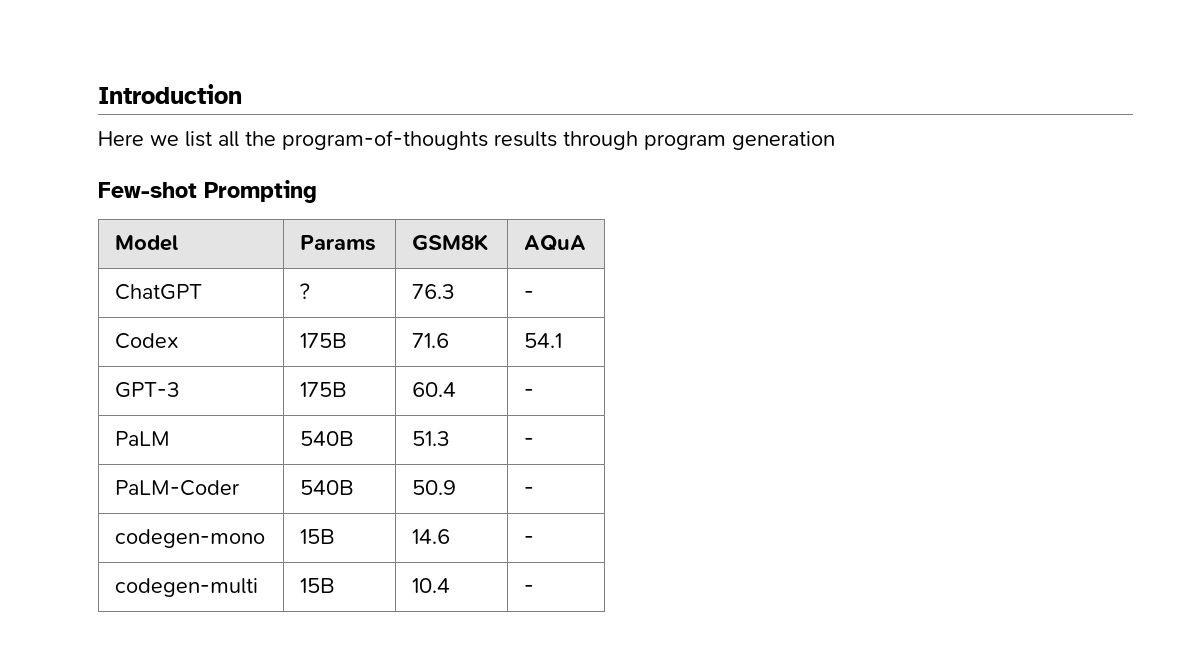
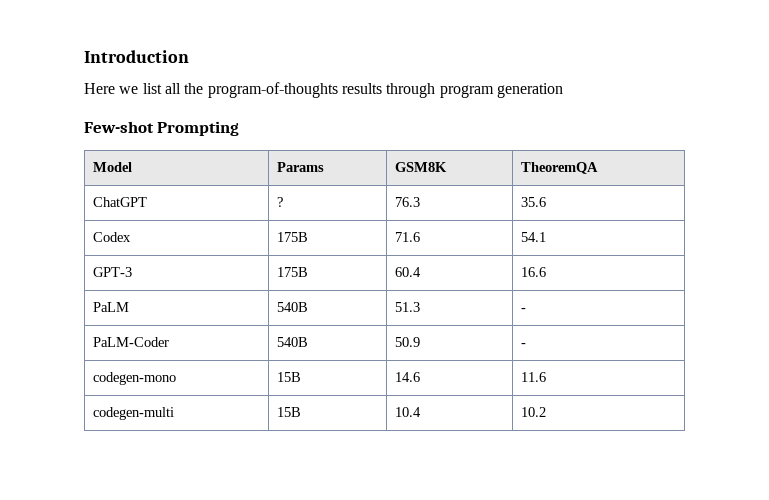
- Model | Params | GSM8K | AQuA
+ Model | Params | GSM8K | TheoremQA
- ChatGPT | ? | 76.3 | -
+ ChatGPT | ? | 76.3 | 35.6
- GPT-3 | 175B | 60.4 | -
+ GPT-3 | 175B | 60.4 | 16.6
- codegen-mono | 15B | 14.6 | -
+ codegen-mono | 15B | 14.6 | 11.6
- codegen-multi | 15B | 10.4 | -
+ codegen-multi | 15B | 10.4 | 10.2

